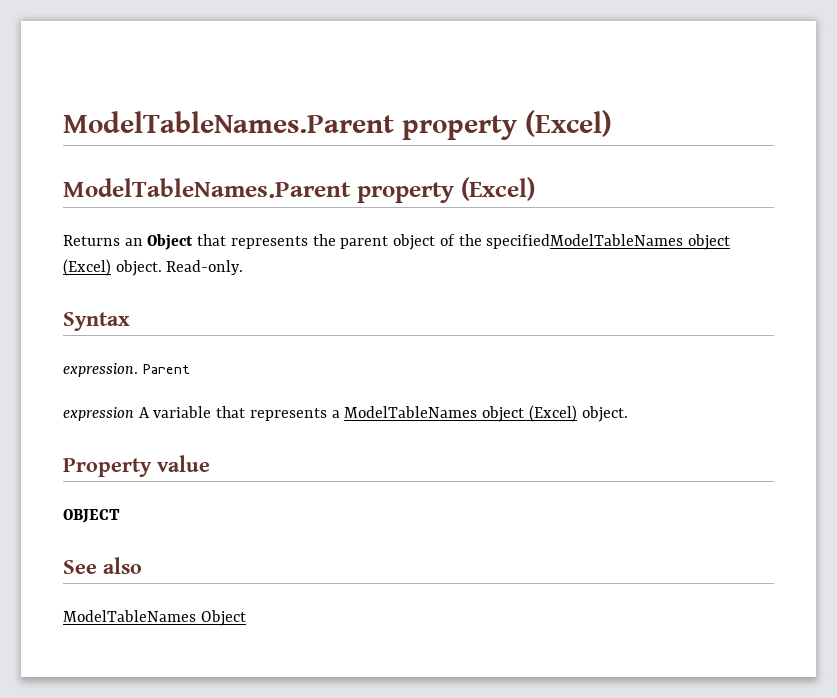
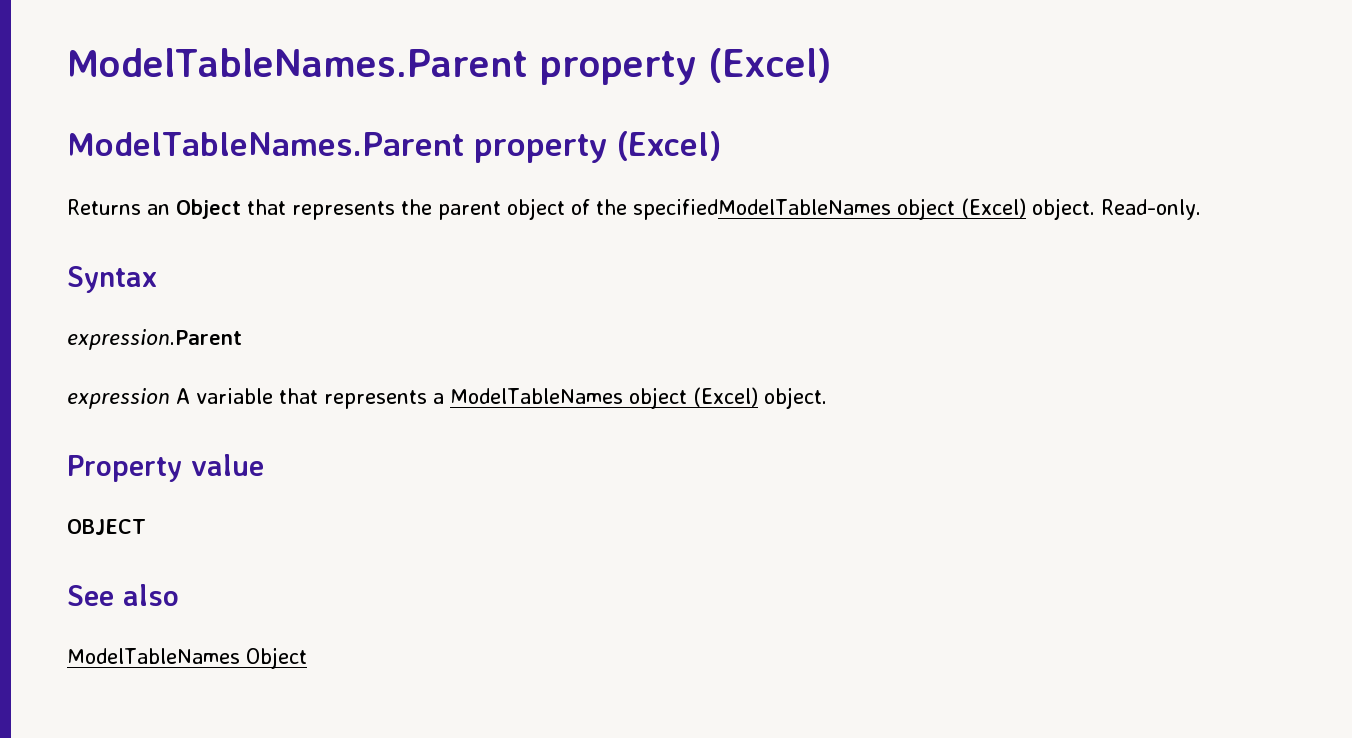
- expression. Parent
+ expression.Parent

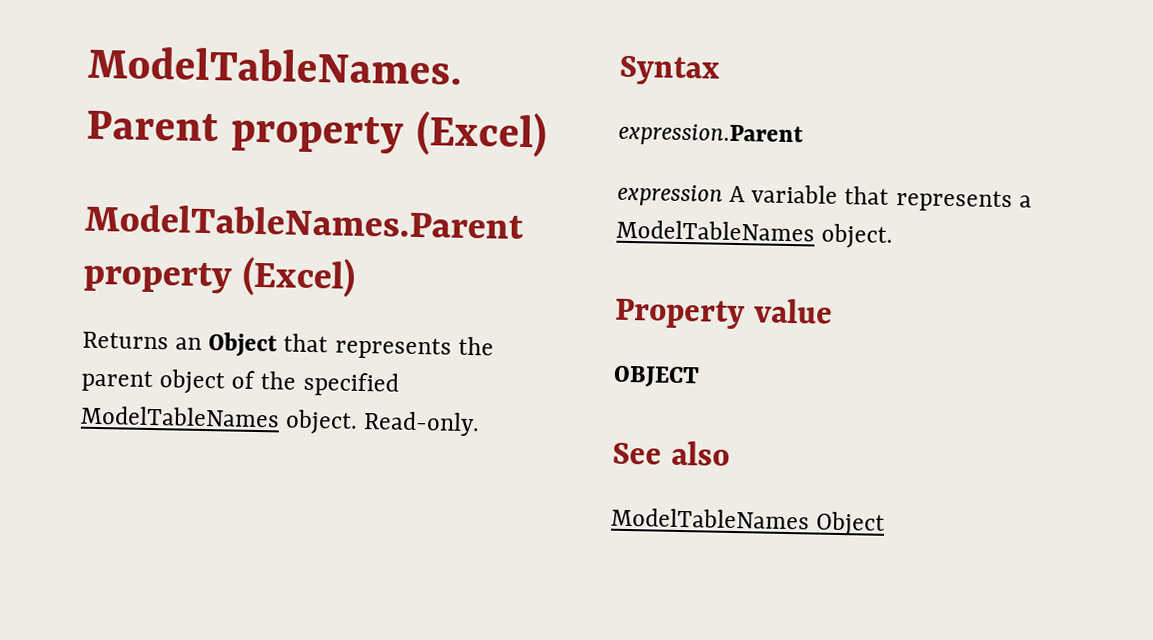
- Returns an Object that represents the parent object of the specifiedModelTableNames object (Excel) object.
+ Returns an Object that represents the parent object of the specified ModelTableNames object.
- expression A variable that represents a ModelTableNames object (Excel) object.
+ expression A variable that represents a ModelTableNames object.

